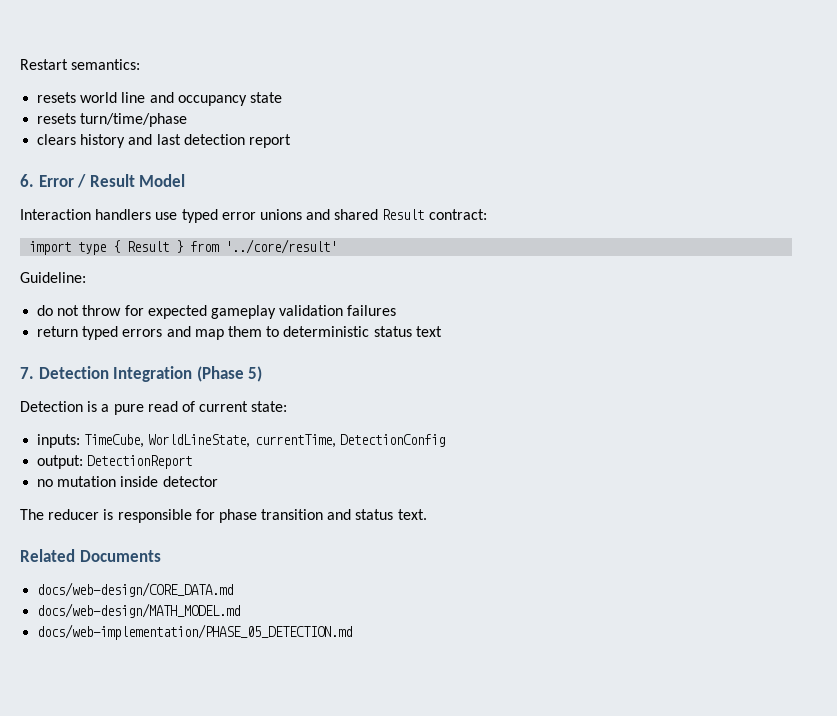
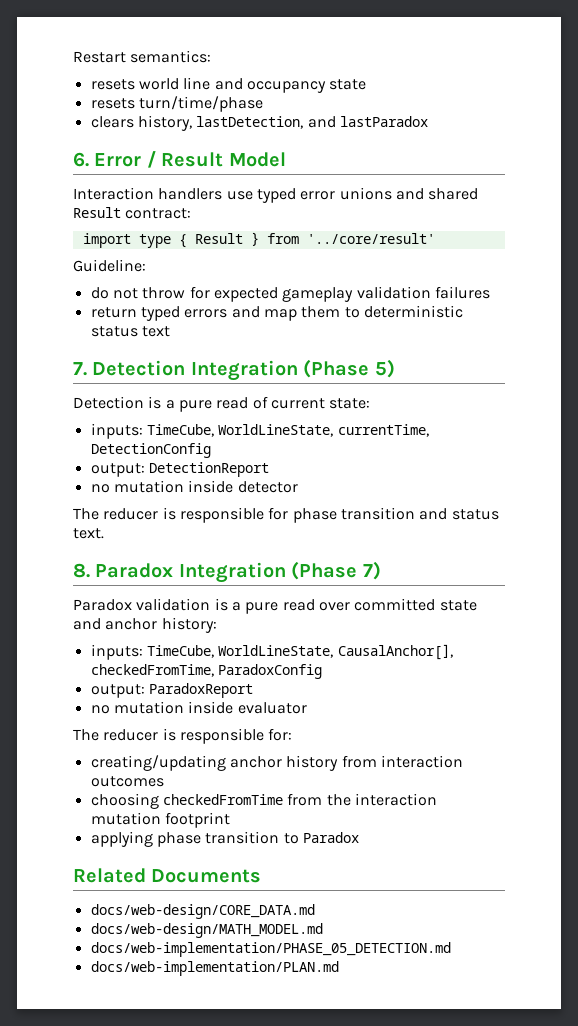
- clears history and last detection report
+ clears history, lastDetection, and lastParadox
+ 8. Paradox Integration (Phase 7)
+ Paradox validation is a pure read over committed state and anchor history:
+ inputs: TimeCube, WorldLineState, CausalAnchor[], checkedFromTime, ParadoxConfig
+ output: ParadoxReport
+ no mutation inside evaluator
+ The reducer is responsible for:
+ creating/updating anchor history from interaction outcomes
+ choosing checkedFromTime from the interaction mutation footprint
+ applying phase transition to Paradox
+ docs/web-implementation/PLAN.md

